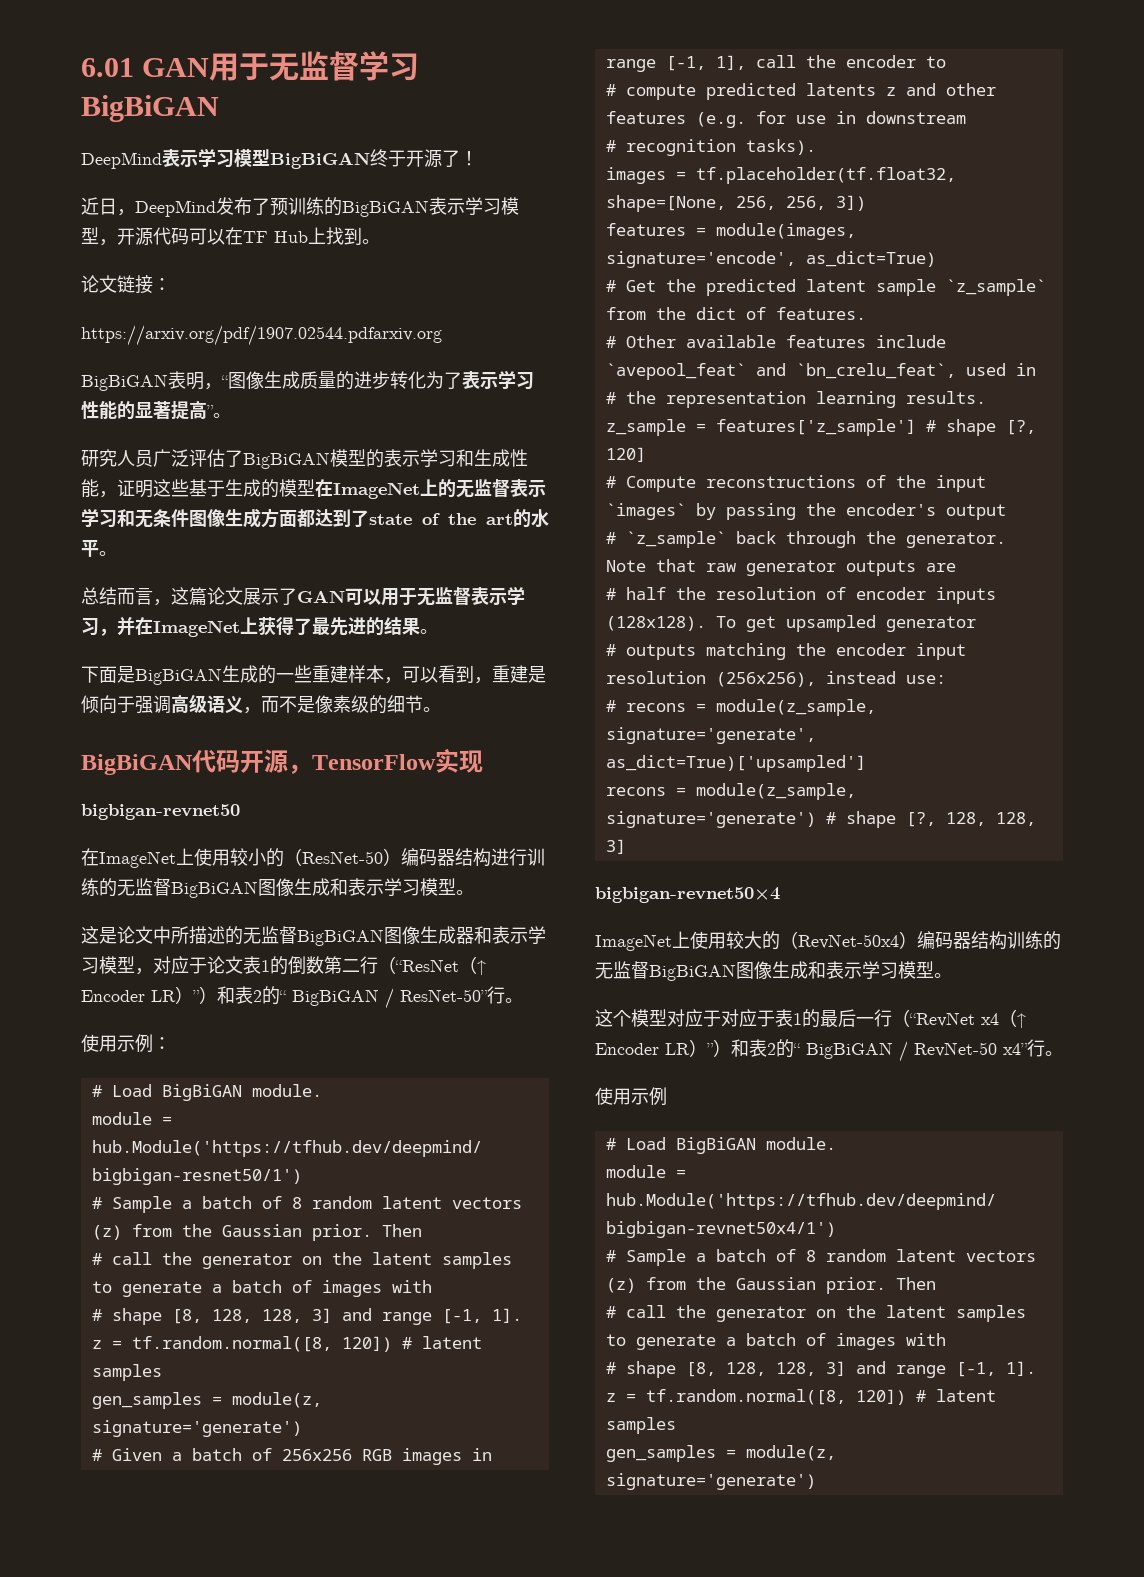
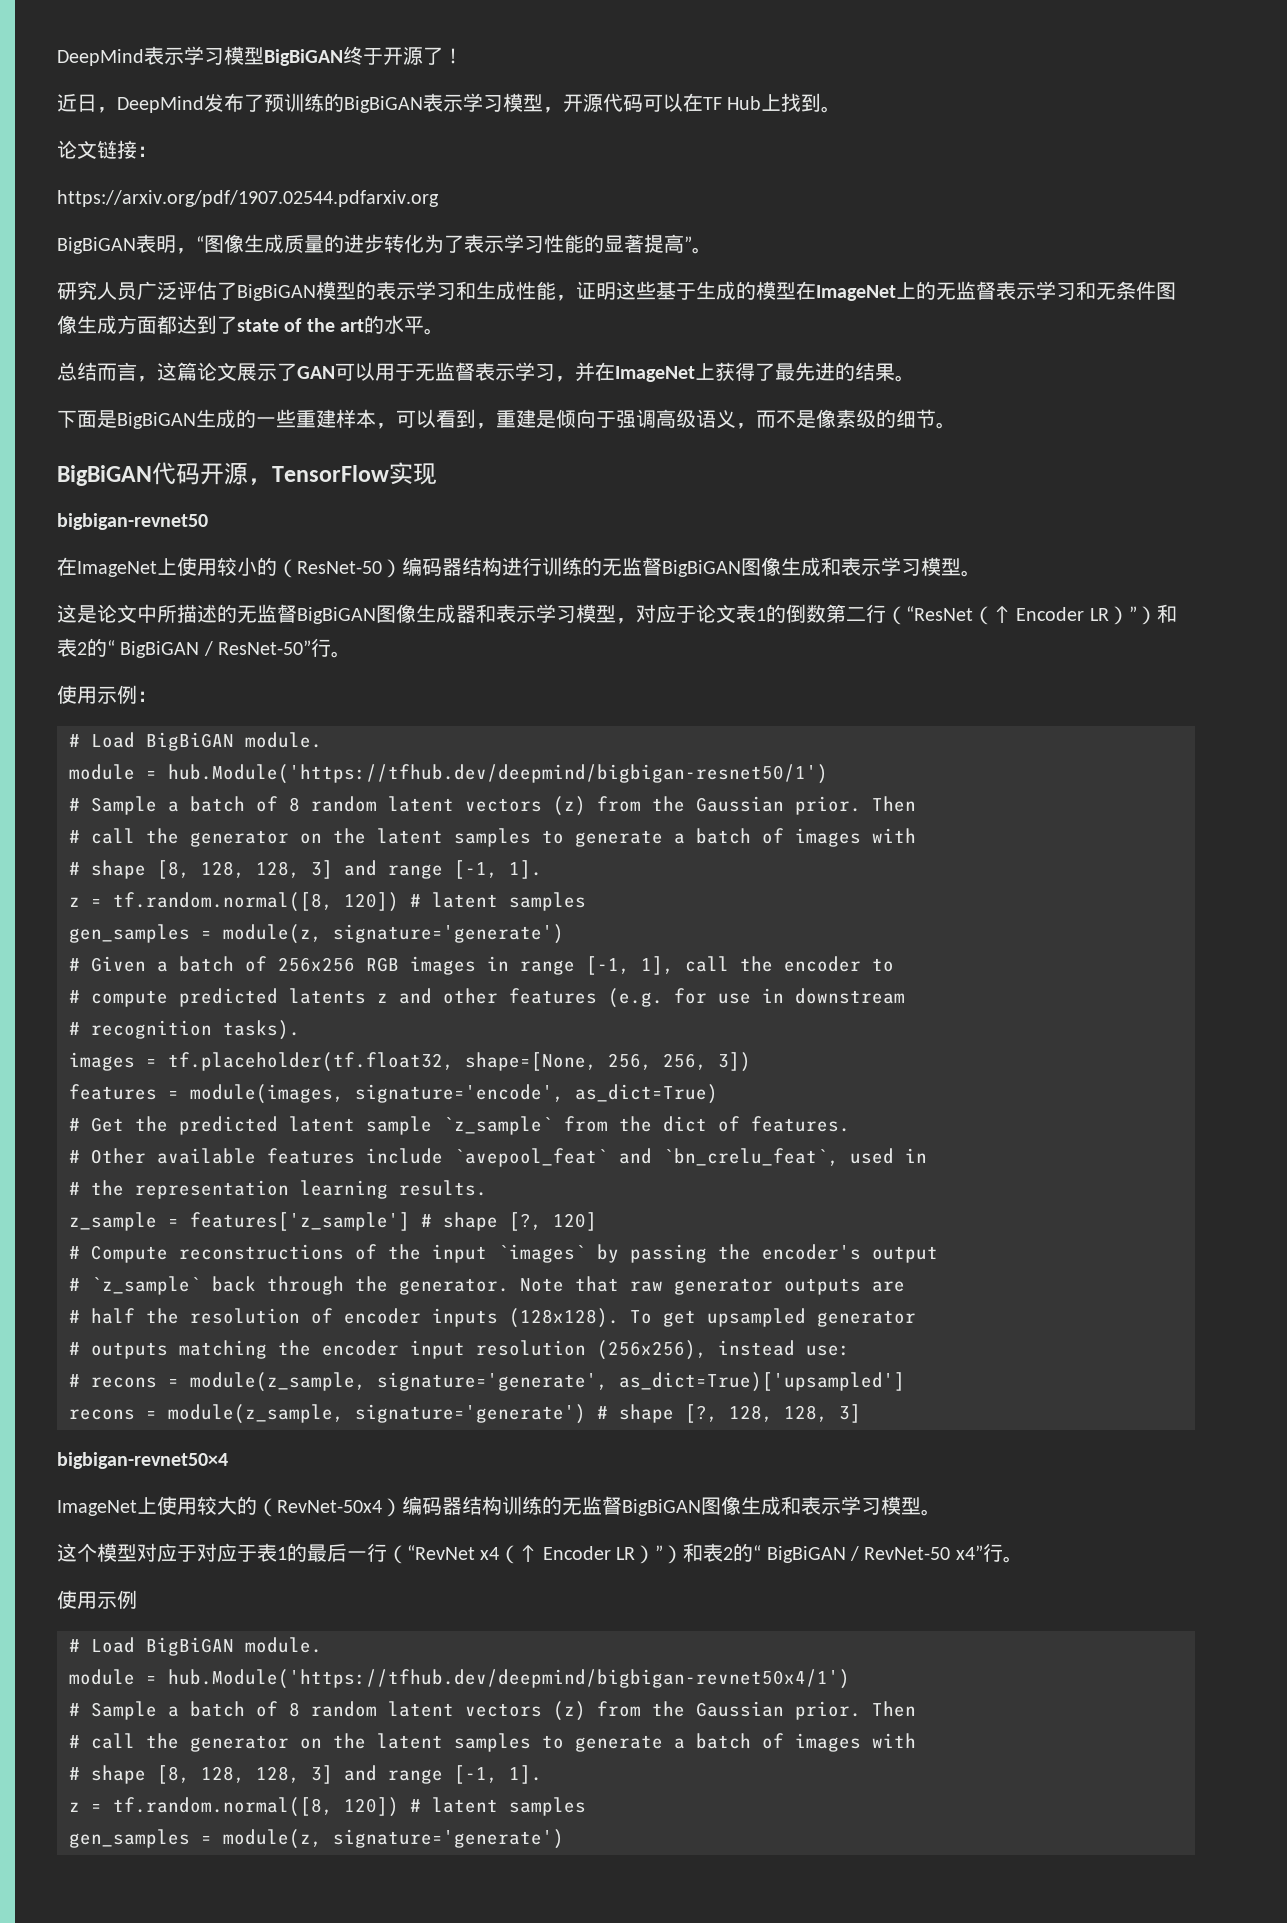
- 6.01 GAN用于无监督学习BigBiGAN

